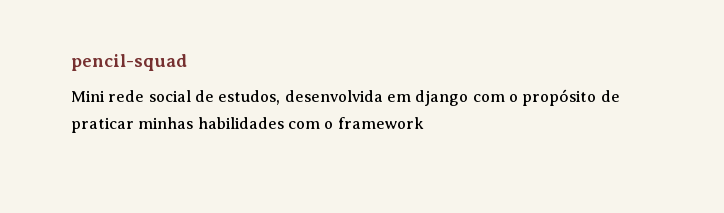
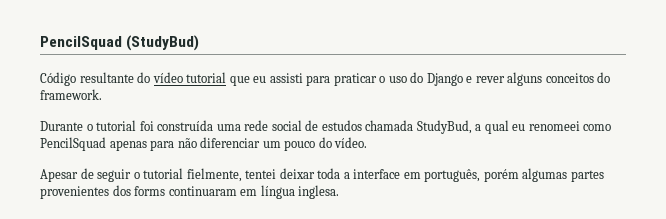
- pencil-squad
- Mini rede social de estudos, desenvolvida em django com o propósito de praticar minhas habilidades com o framework
+ PencilSquad (StudyBud)
+ Código resultante do vídeo tutorial que eu assisti para praticar o uso do Django e rever alguns conceitos do framework.
+ Durante o tutorial foi construída uma rede social de estudos chamada StudyBud, a qual eu renomeei como PencilSquad apenas para não diferenciar um pouco do vídeo.
+ Apesar de seguir o tutorial fielmente, tentei deixar toda a interface em português, porém algumas partes provenientes dos forms continuaram em língua inglesa.

